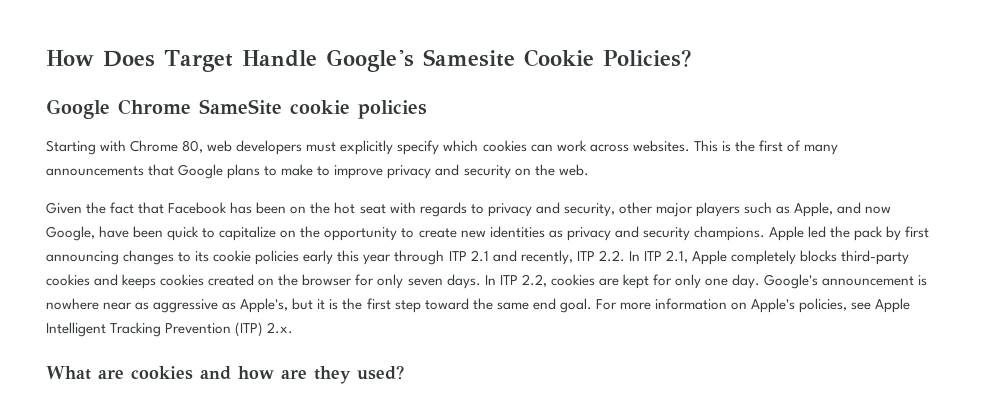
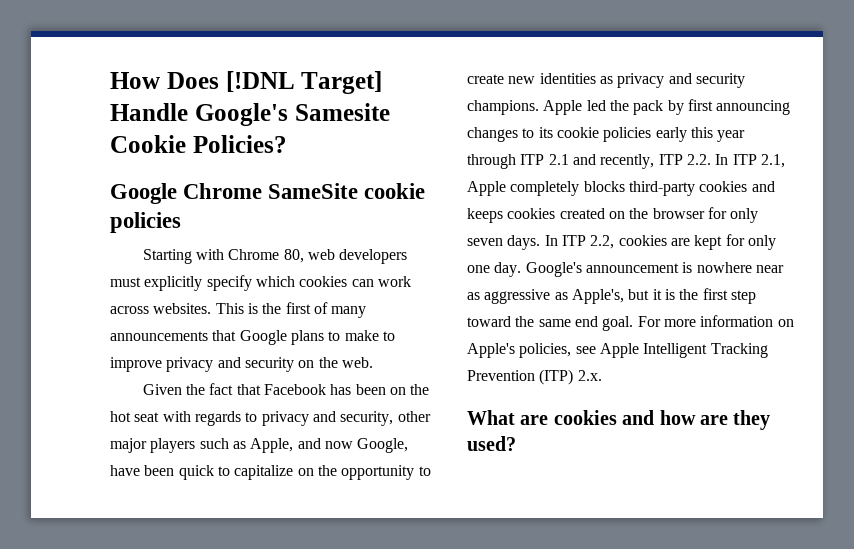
- How Does Target Handle Google's Samesite Cookie Policies?
+ How Does [!DNL Target] Handle Google's Samesite Cookie Policies?

